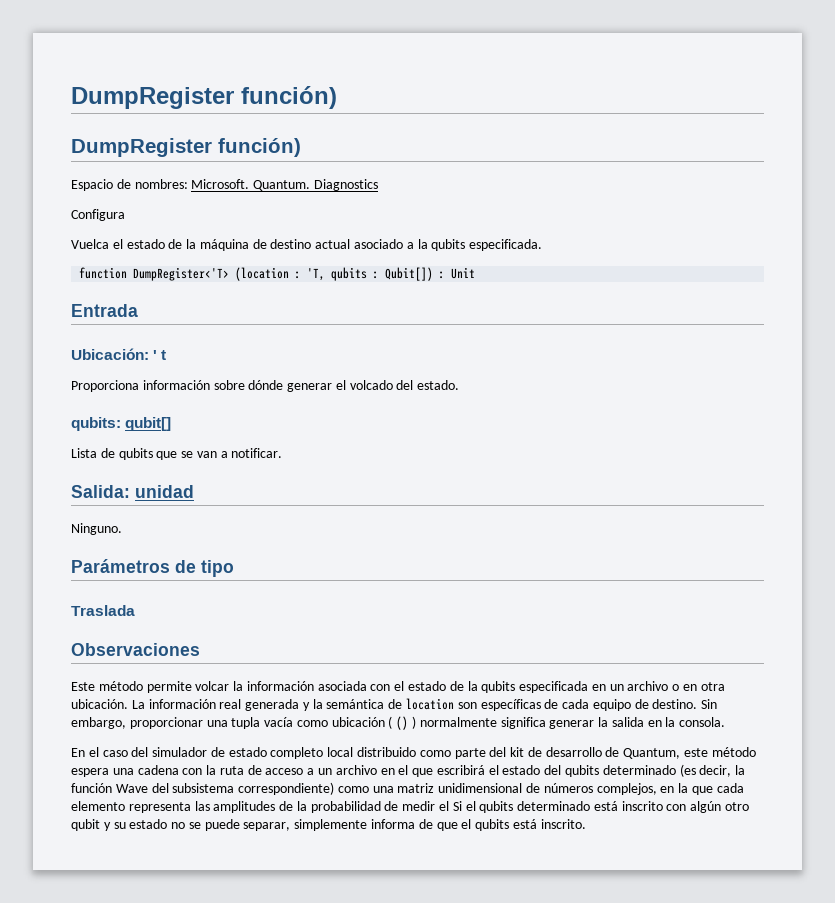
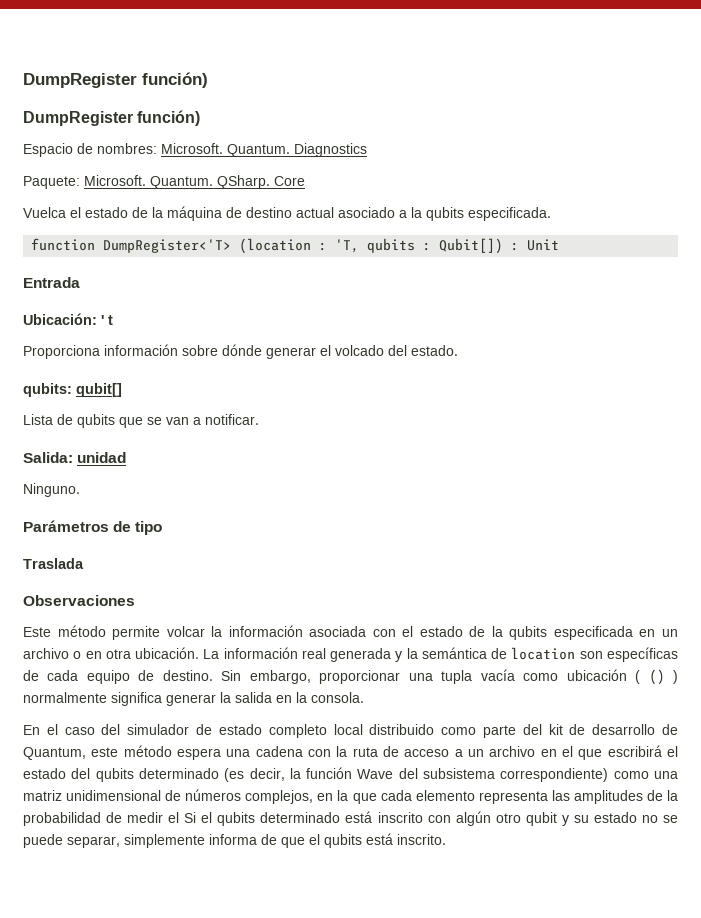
- Configura
+ Paquete: Microsoft. Quantum. QSharp. Core

